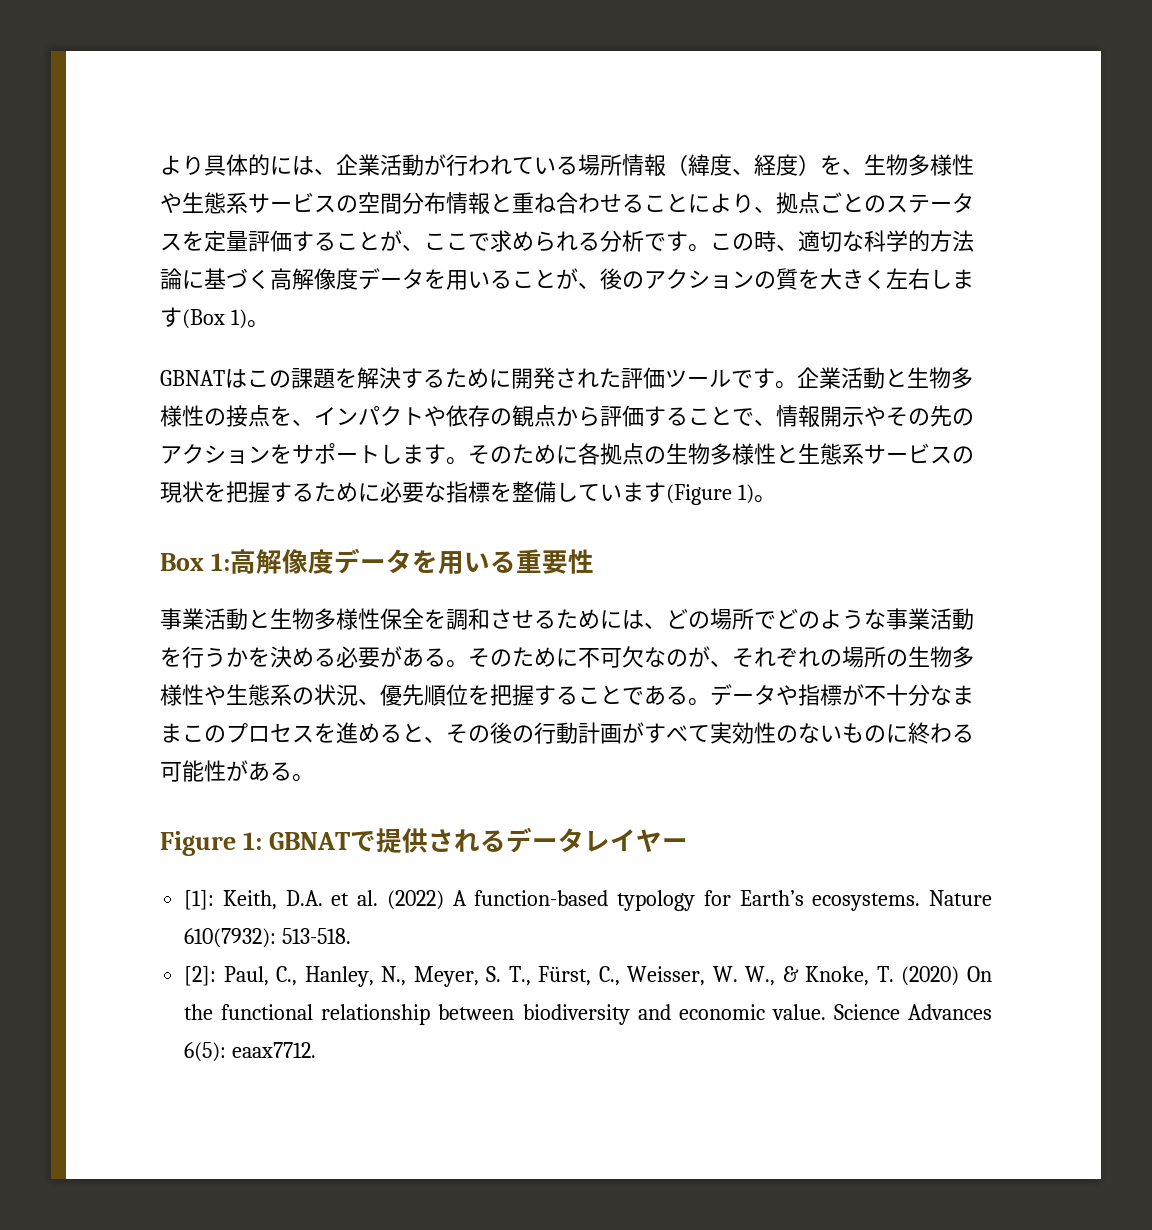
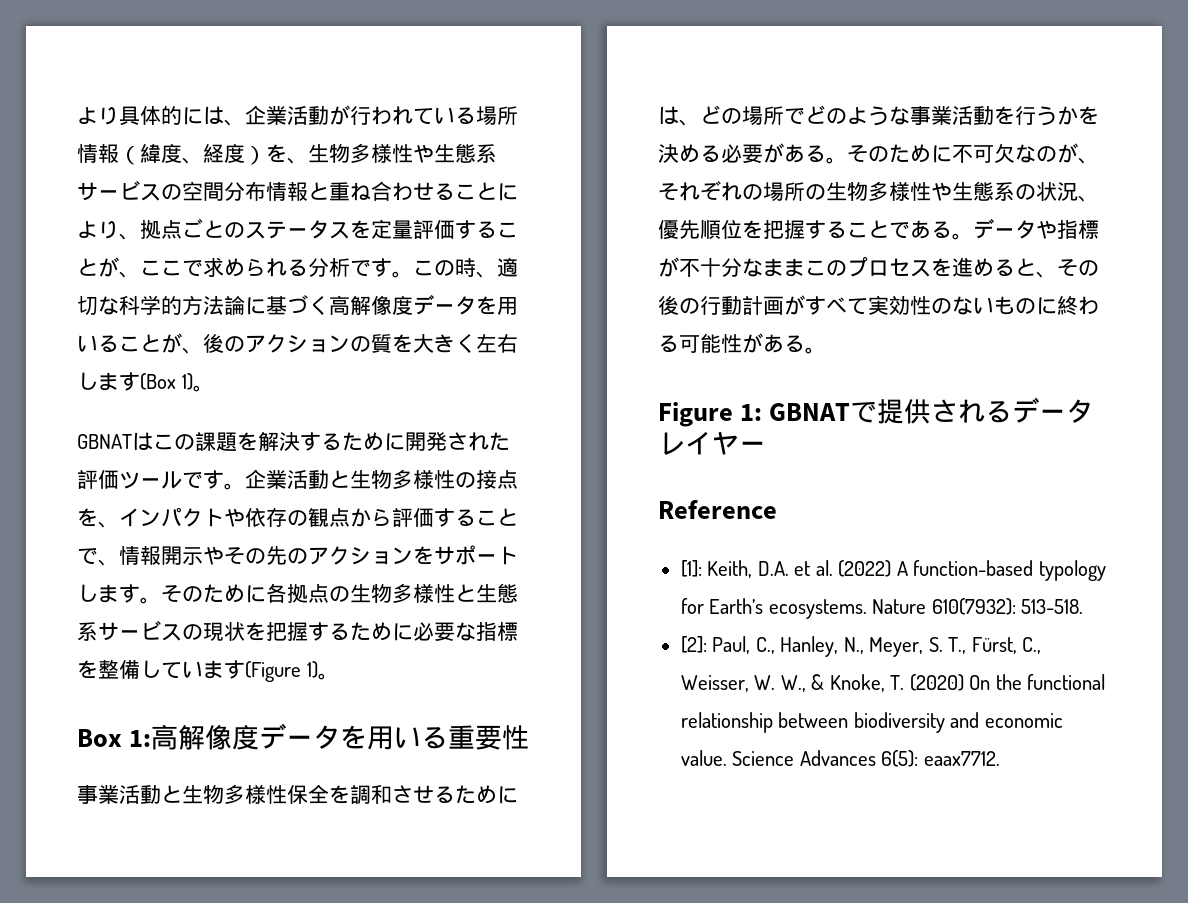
+ Reference

